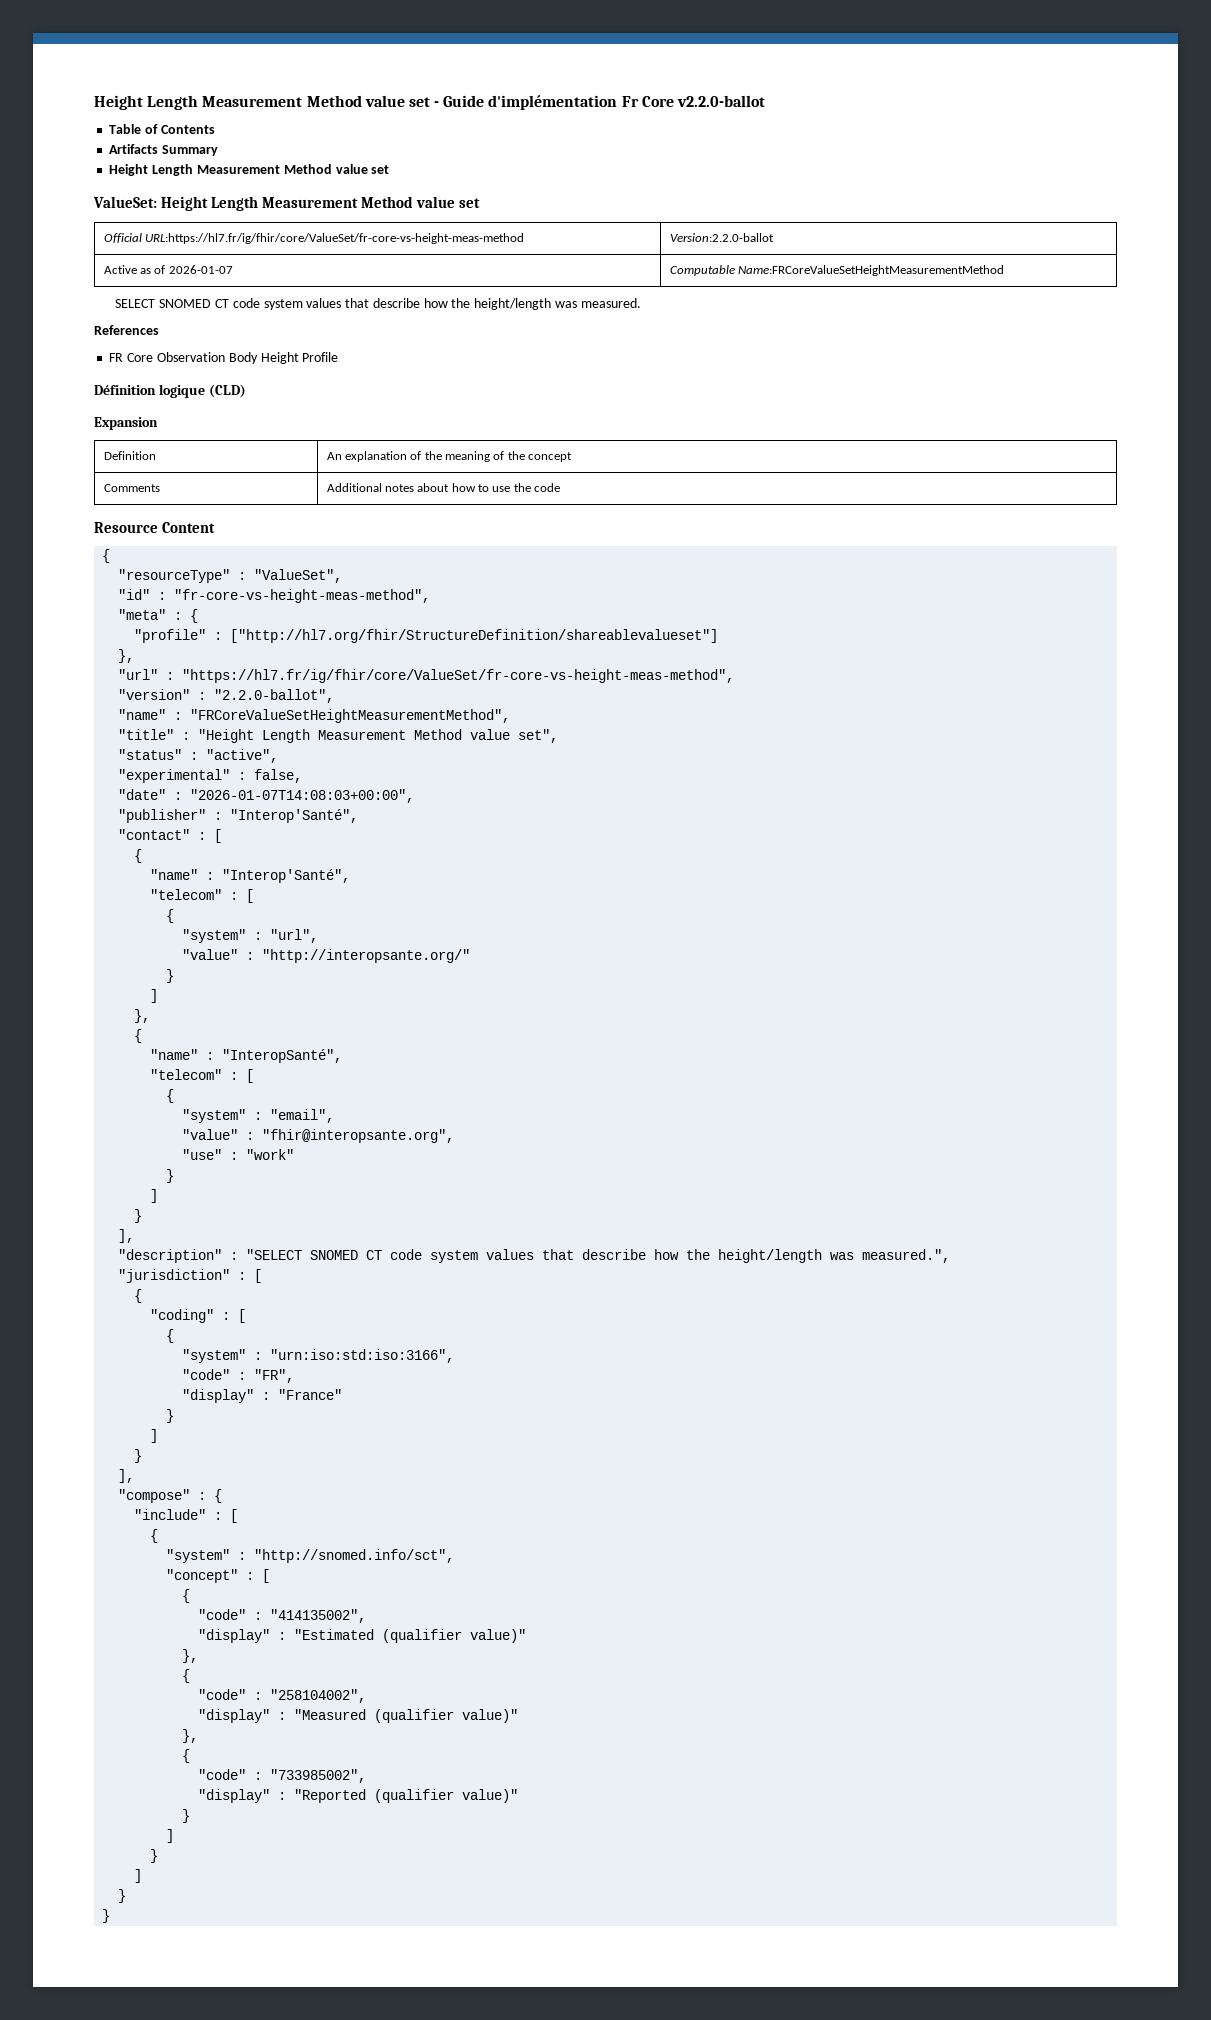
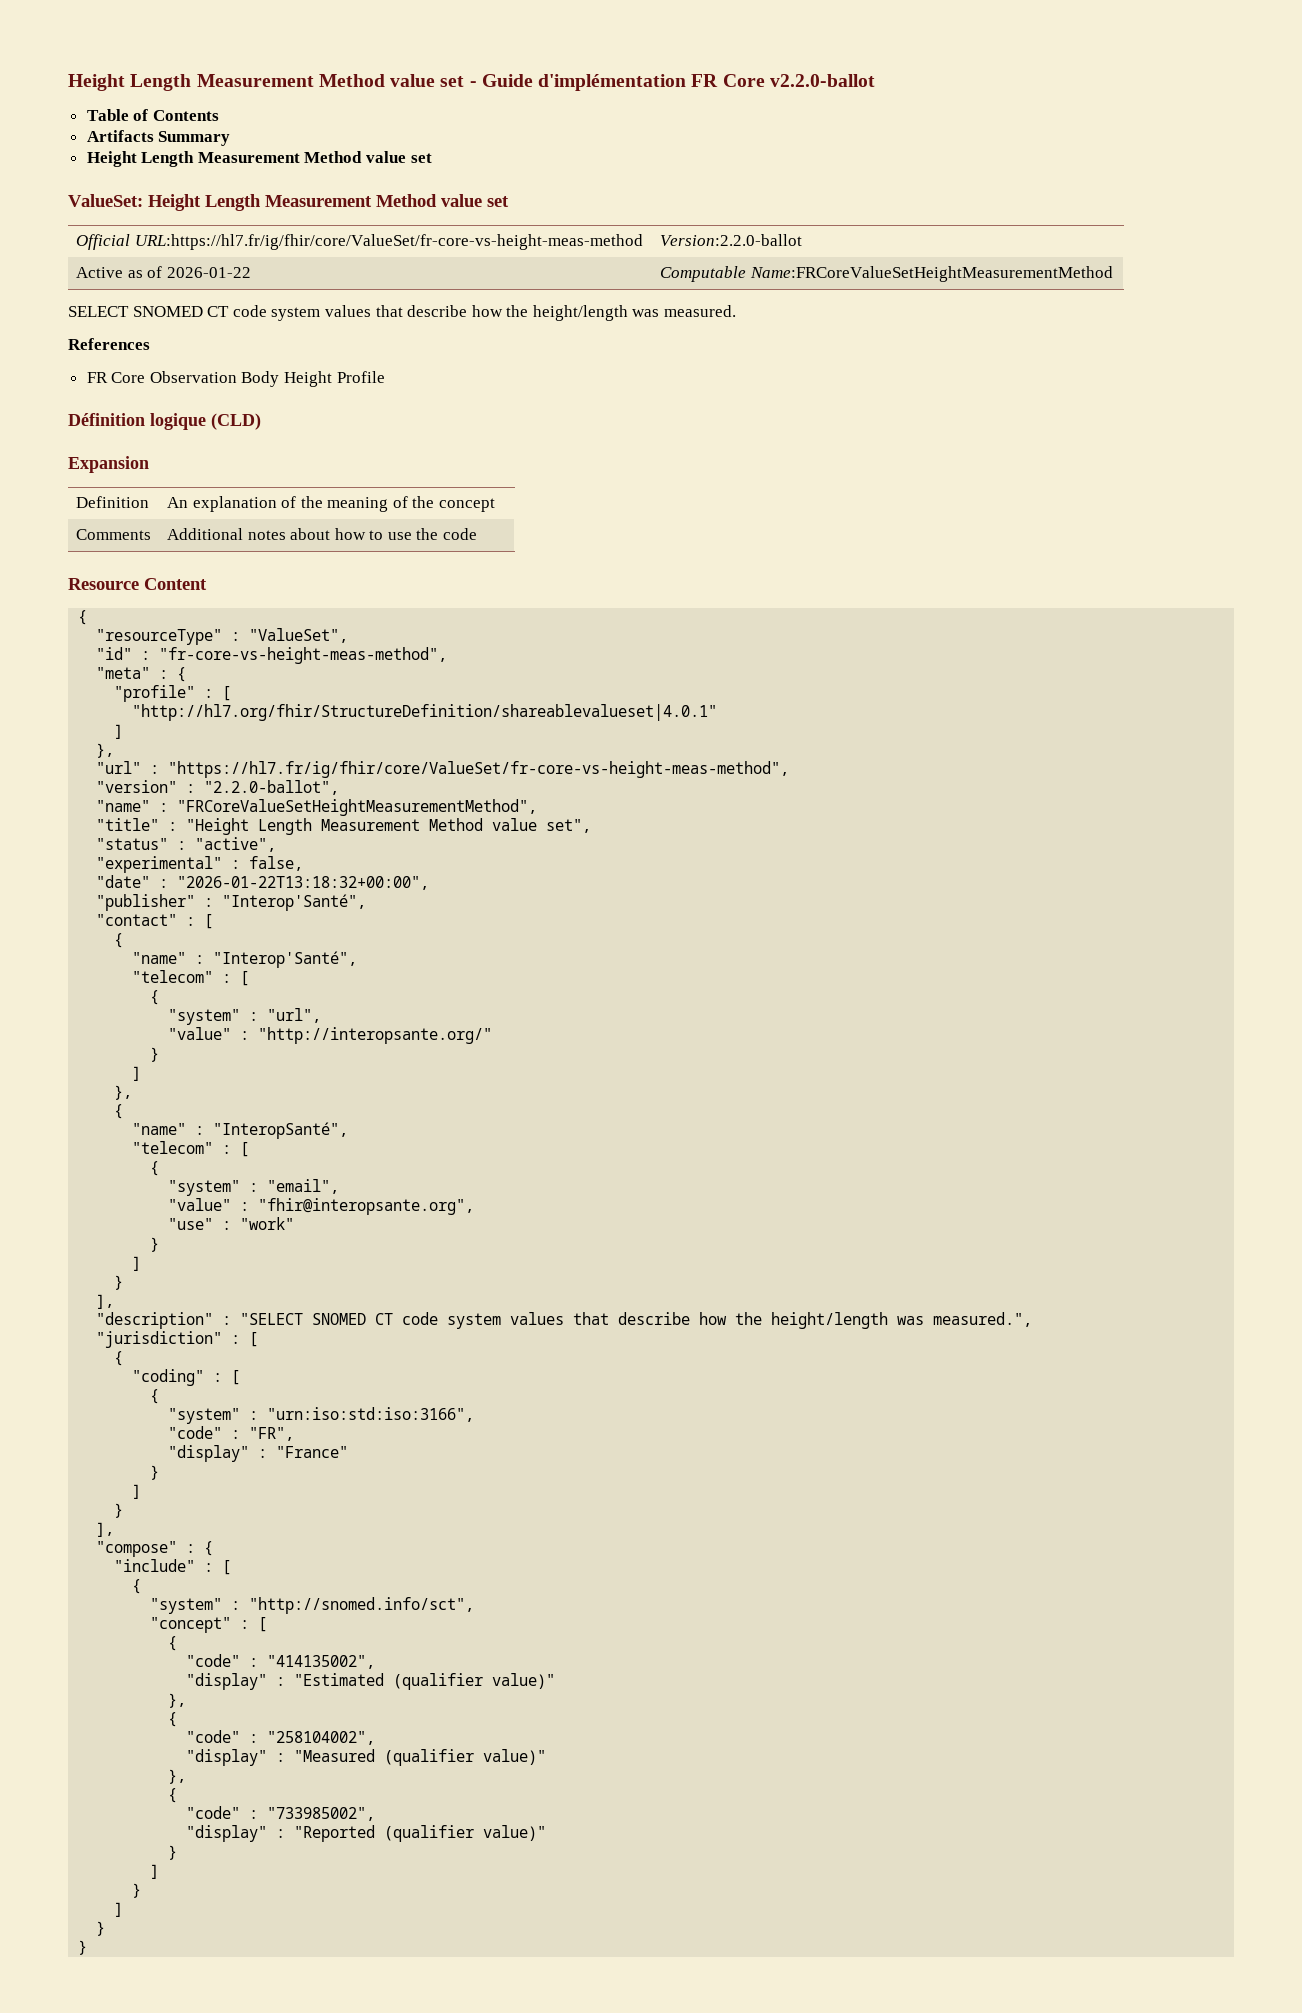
- Height Length Measurement Method value set - Guide d'implémentation Fr Core v2.2.0-ballot
+ Height Length Measurement Method value set - Guide d'implémentation FR Core v2.2.0-ballot
- Active as of 2026-01-07 | Computable Name:FRCoreValueSetHeightMeasurementMethod
+ Active as of 2026-01-22 | Computable Name:FRCoreValueSetHeightMeasurementMethod
- "profile" : ["http://hl7.org/fhir/StructureDefinition/shareablevalueset"]
+ "profile" : [
+ "http://hl7.org/fhir/StructureDefinition/shareablevalueset|4.0.1"
+ ]
- "date" : "2026-01-07T14:08:03+00:00",
+ "date" : "2026-01-22T13:18:32+00:00",

